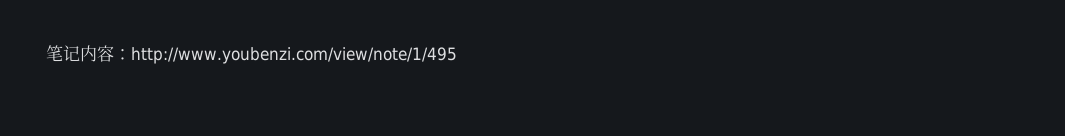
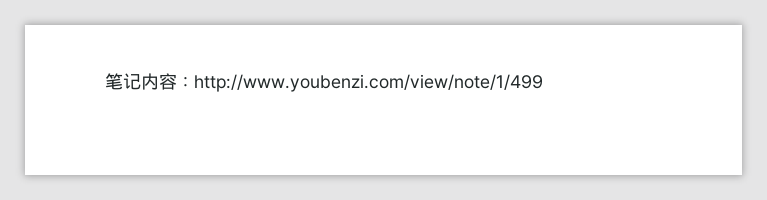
- 笔记内容：http://www.youbenzi.com/view/note/1/495
+ 笔记内容：http://www.youbenzi.com/view/note/1/499

